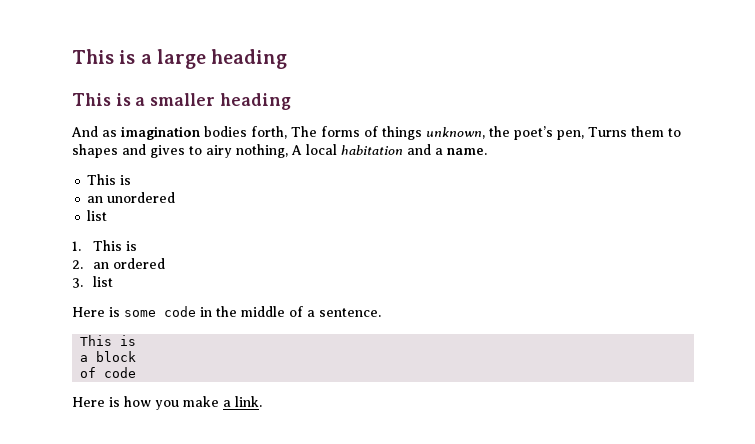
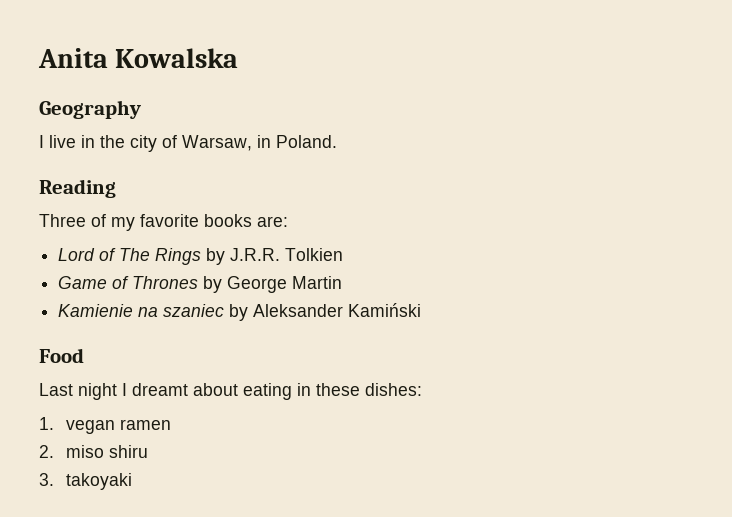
- This is a large heading
- This is a smaller heading
- And as imagination bodies forth, The forms of things unknown, the poet’s pen, Turns them to shapes and gives to airy nothing, A local habitation and a name.
- This is
- an unordered
- list
+ Anita Kowalska
+ Geography
+ I live in the city of Warsaw, in Poland.
+ Reading
+ Three of my favorite books are:
+ Lord of The Rings by J.R.R. Tolkien
+ Game of Thrones by George Martin
+ Kamienie na szaniec by Aleksander Kamiński
+ Food
+ Last night I dreamt about eating in these dishes:
- 1. This is
+ 1. vegan ramen
- 2. an ordered
+ 2. miso shiru
- 3. list
- Here is some code in the middle of a sentence.
- This is
- a block
- of code
- Here is how you make a link.
+ 3. takoyaki

